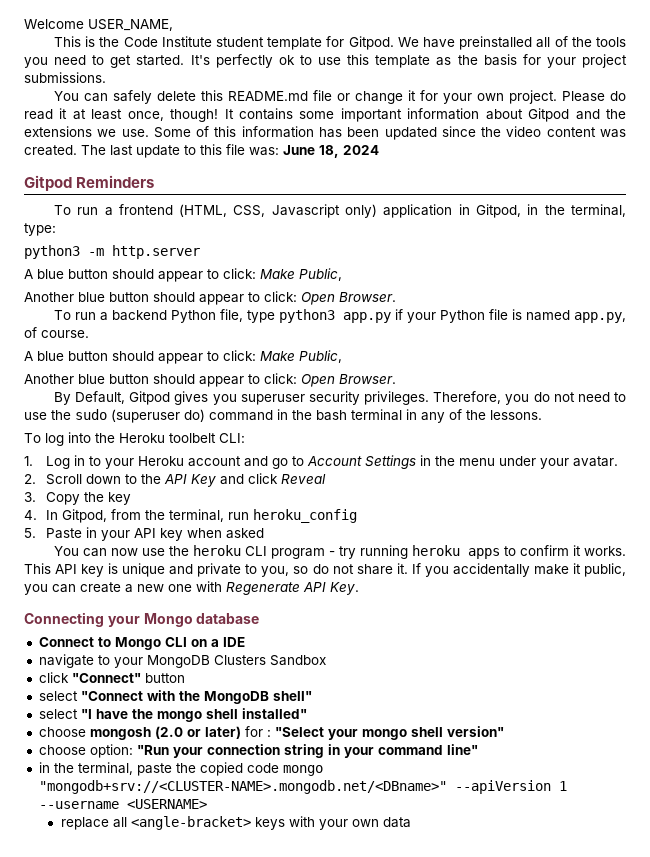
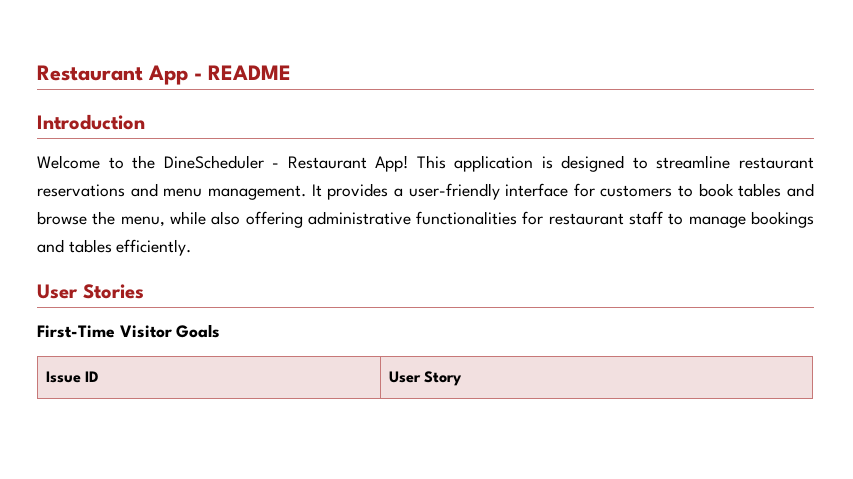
- Welcome USER_NAME,
- This is the Code Institute student template for Gitpod. We have preinstalled all of the tools you need to get started. It's perfectly ok to use this template as the basis for your project submissions.
- You can safely delete this README.md file or change it for your own project. Please do read it at least once, though! It contains some important information about Gitpod and the extensions we use. Some of this information has been updated since the video content was created. The last update to this file was: June 18, 2024
- Gitpod Reminders
- To run a frontend (HTML, CSS, Javascript only) application in Gitpod, in the terminal, type:
- python3 -m http.server
- A blue button should appear to click: Make Public,
- Another blue button should appear to click: Open Browser.
- To run a backend Python file, type python3 app.py if your Python file is named app.py, of course.
- A blue button should appear to click: Make Public,
- Another blue button should appear to click: Open Browser.
- By Default, Gitpod gives you superuser security privileges. Therefore, you do not need to use the sudo (superuser do) command in the bash terminal in any of the lessons.
- To log into the Heroku toolbelt CLI:
- 1. Log in to your Heroku account and go to Account Settings in the menu under your avatar.
- 2. Scroll down to the API Key and click Reveal
- 3. Copy the key
- 4. In Gitpod, from the terminal, run heroku_config
- 5. Paste in your API key when asked
- You can now use the heroku CLI program - try running heroku apps to confirm it works. This API key is unique and private to you, so do not share it. If you accidentally make it public, you can create a new one with Regenerate API Key.
- Connecting your Mongo database
- Connect to Mongo CLI on a IDE
- navigate to your MongoDB Clusters Sandbox
- click "Connect" button
- select "Connect with the MongoDB shell"
- select "I have the mongo shell installed"
- choose mongosh (2.0 or later) for : "Select your mongo shell version"
- choose option: "Run your connection string in your command line"
- in the terminal, paste the copied code mongo "mongodb+srv://<CLUSTER-NAME>.mongodb.net/<DBname>" --apiVersion 1 --username <USERNAME>
- replace all <angle-bracket> keys with your own data
+ Restaurant App - README
+ Introduction
+ Welcome to the DineScheduler - Restaurant App! This application is designed to streamline restaurant reservations and menu management. It provides a user-friendly interface for customers to book tables and browse the menu, while also offering administrative functionalities for restaurant staff to manage bookings and tables efficiently.
+ User Stories
+ First-Time Visitor Goals
+ Issue ID | User Story

